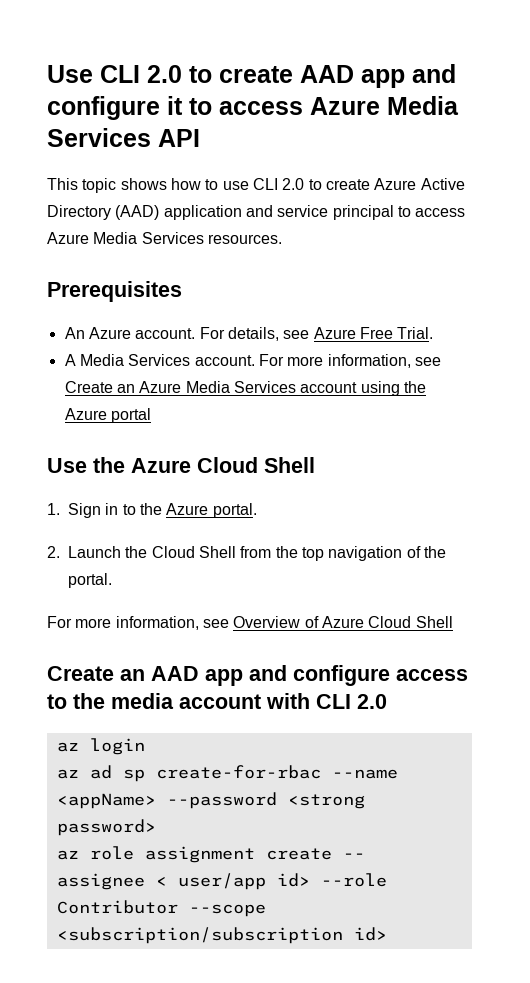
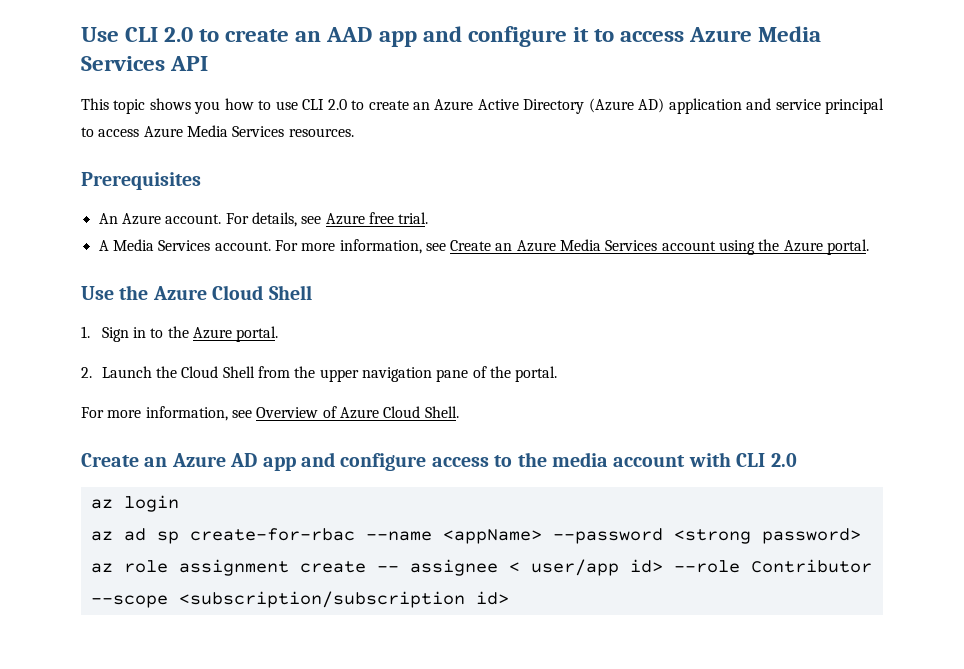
- Use CLI 2.0 to create AAD app and configure it to access Azure Media Services API
+ Use CLI 2.0 to create an AAD app and configure it to access Azure Media Services API
- This topic shows how to use CLI 2.0 to create Azure Active Directory (AAD) application and service principal to access Azure Media Services resources.
+ This topic shows you how to use CLI 2.0 to create an Azure Active Directory (Azure AD) application and service principal to access Azure Media Services resources.
- For details, see Azure Free Trial.
+ For details, see Azure free trial.
- For more information, see Create an Azure Media Services account using the Azure portal
+ For more information, see Create an Azure Media Services account using the Azure portal.
- 2. Launch the Cloud Shell from the top navigation of the portal.
+ 2. Launch the Cloud Shell from the upper navigation pane of the portal.
- For more information, see Overview of Azure Cloud Shell
- Create an AAD app and configure access to the media account with CLI 2.0
+ For more information, see Overview of Azure Cloud Shell.
+ Create an Azure AD app and configure access to the media account with CLI 2.0

